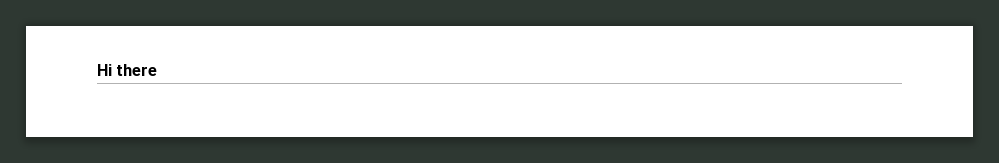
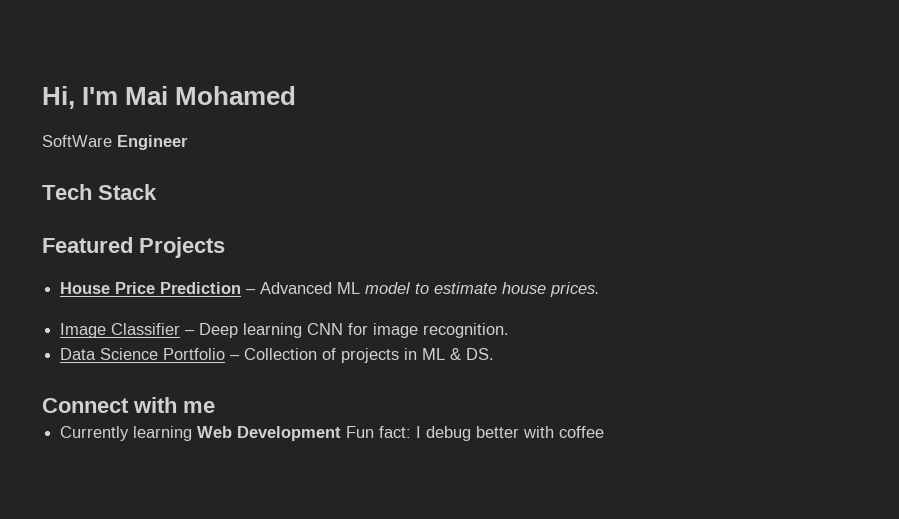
- Hi there
+ Hi, I'm Mai Mohamed
+ SoftWare Engineer
+ Tech Stack
+ Featured Projects
+ House Price Prediction – Advanced ML model to estimate house prices.
+ Image Classifier – Deep learning CNN for image recognition.
+ Data Science Portfolio – Collection of projects in ML & DS.
+ Connect with me
+ Currently learning Web Development Fun fact: I debug better with coffee

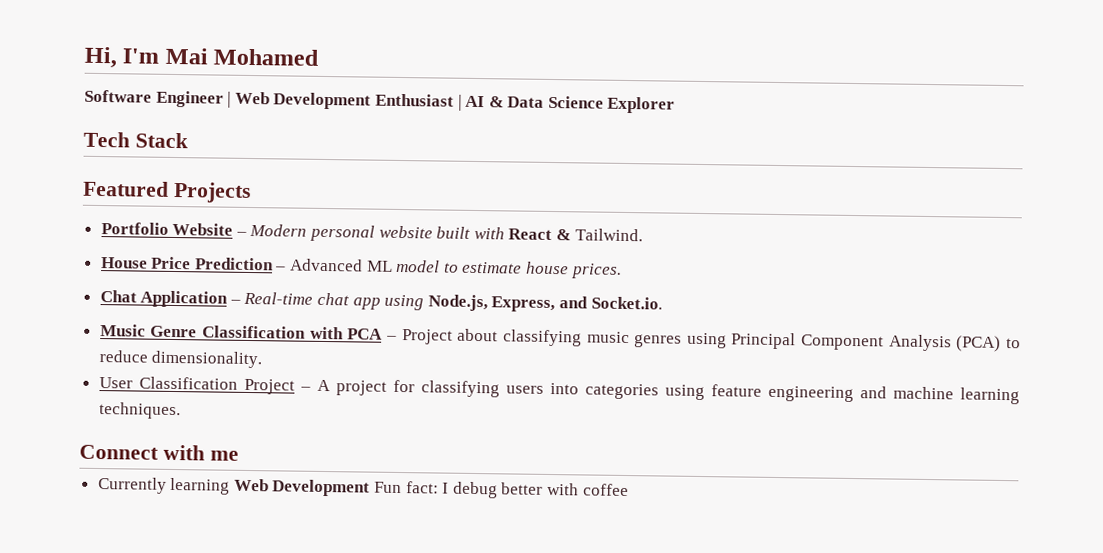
- SoftWare Engineer
+ Software Engineer | Web Development Enthusiast | AI & Data Science Explorer
  Tech Stack
  Featured Projects
+ Portfolio Website – Modern personal website built with React & Tailwind.
- Image Classifier – Deep learning CNN for image recognition.
- Data Science Portfolio – Collection of projects in ML & DS.
+ Chat Application – Real-time chat app using Node.js, Express, and Socket.io.
+ Music Genre Classification with PCA – Project about classifying music genres using Principal Component Analysis (PCA) to reduce dimensionality.
+ User Classification Project – A project for classifying users into categories using feature engineering and machine learning techniques.

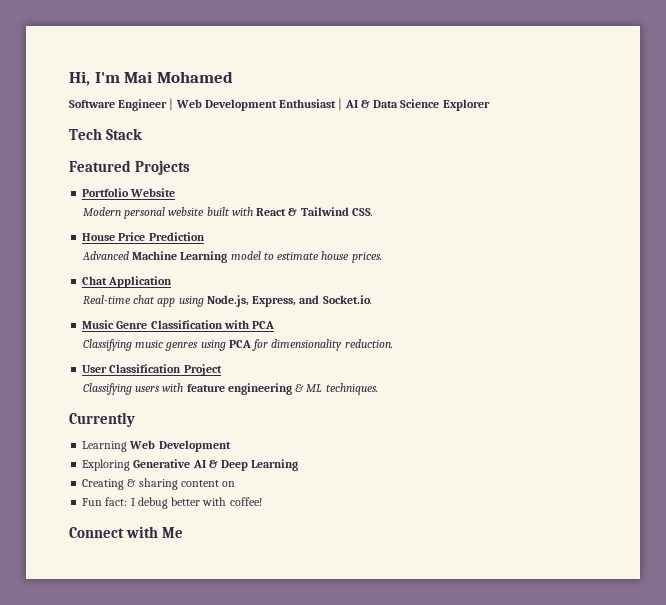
- Portfolio Website – Modern personal website built with React & Tailwind.
+ Portfolio Website
+ Modern personal website built with React & Tailwind CSS.
- House Price Prediction – Advanced ML model to estimate house prices.
+ House Price Prediction
+ Advanced Machine Learning model to estimate house prices.
- Chat Application – Real-time chat app using Node.js, Express, and Socket.io.
+ Chat Application
+ Real-time chat app using Node.js, Express, and Socket.io.
- Music Genre Classification with PCA – Project about classifying music genres using Principal Component Analysis (PCA) to reduce dimensionality.
- User Classification Project – A project for classifying users into categories using feature engineering and machine learning techniques.
- Connect with me
- Currently learning Web Development Fun fact: I debug better with coffee
+ Music Genre Classification with PCA
+ Classifying music genres using PCA for dimensionality reduction.
+ User Classification Project
+ Classifying users with feature engineering & ML techniques.
+ Currently
+ Learning Web Development
+ Exploring Generative AI & Deep Learning
+ Creating & sharing content on
+ Fun fact: I debug better with coffee!
+ Connect with Me

